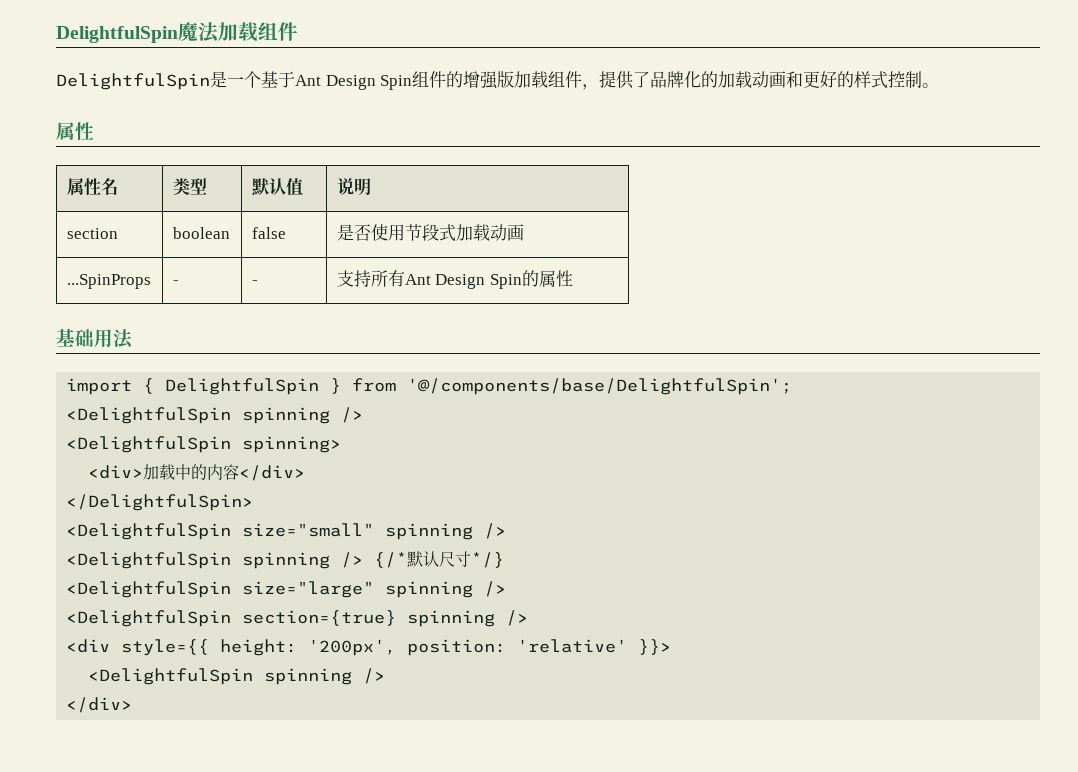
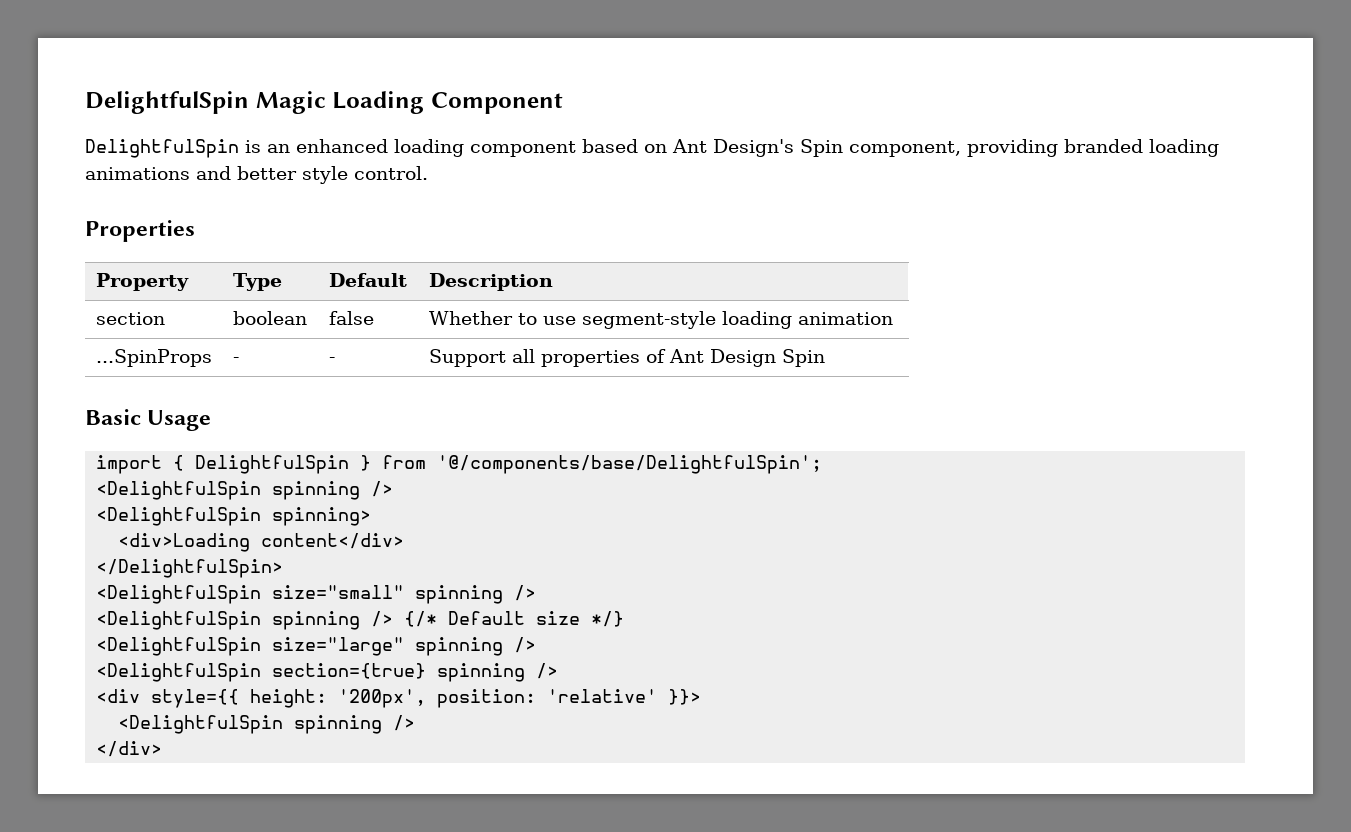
- DelightfulSpin魔法加载组件
- DelightfulSpin是一个基于Ant Design Spin组件的增强版加载组件，提供了品牌化的加载动画和更好的样式控制。
- 属性
- 属性名 | 类型 | 默认值 | 说明
- section | boolean | false | 是否使用节段式加载动画
+ DelightfulSpin Magic Loading Component
+ DelightfulSpin is an enhanced loading component based on Ant Design's Spin component, providing branded loading animations and better style control.
+ Properties
+ Property | Type | Default | Description
+ section | boolean | false | Whether to use segment-style loading animation
- ...SpinProps | - | - | 支持所有Ant Design Spin的属性
- 基础用法
+ ...SpinProps | - | - | Support all properties of Ant Design Spin
+ Basic Usage
- <div>加载中的内容</div>
+ <div>Loading content</div>
- <DelightfulSpin spinning /> {/*默认尺寸*/}
+ <DelightfulSpin spinning /> {/* Default size */}

